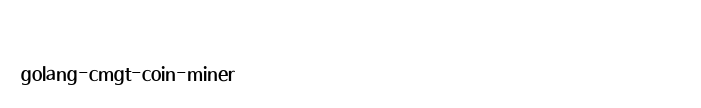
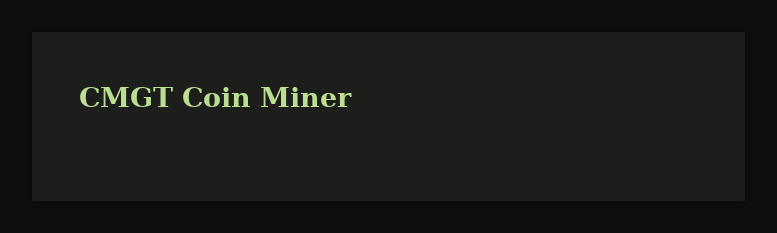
- golang-cmgt-coin-miner
+ CMGT Coin Miner

